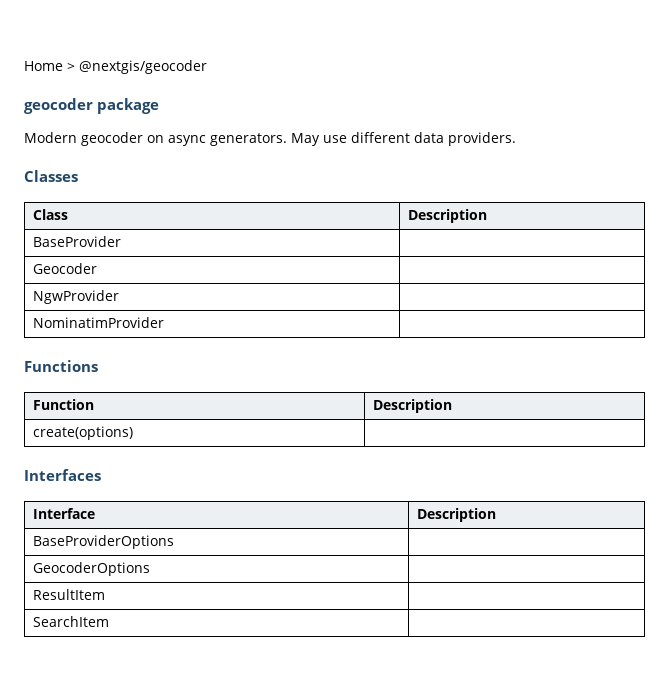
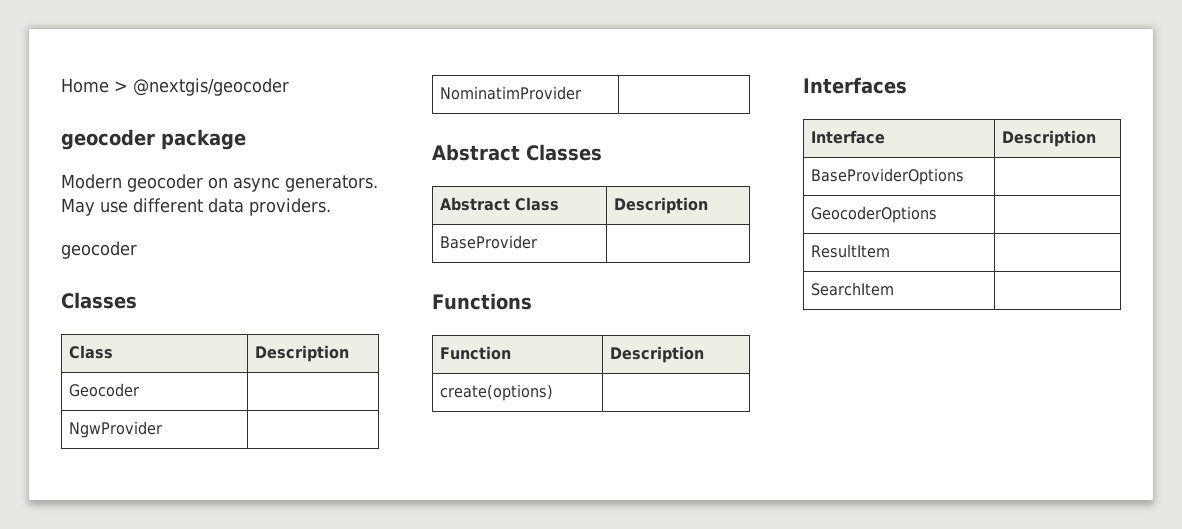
  May use different data providers.
+ geocoder
- BaseProvider |
+ Abstract Classes
+ Abstract Class | Description
+ BaseProvider |

